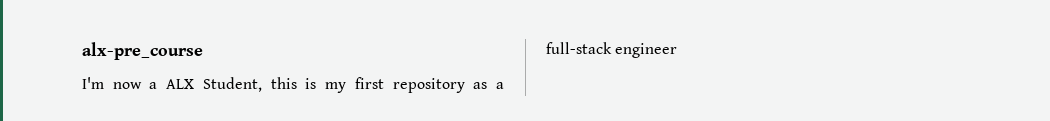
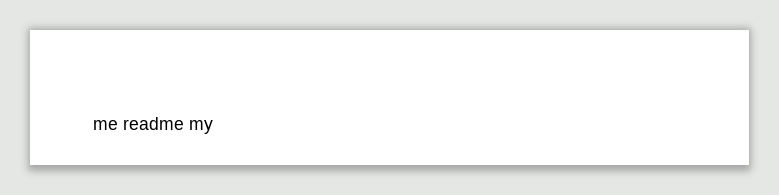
- alx-pre_course
- I'm now a ALX Student, this is my first repository as a full-stack engineer
+ me readme my

